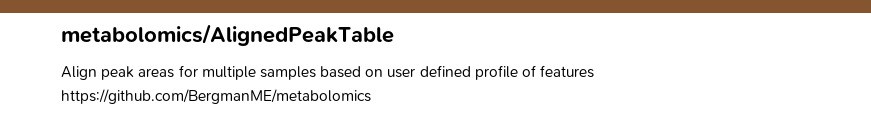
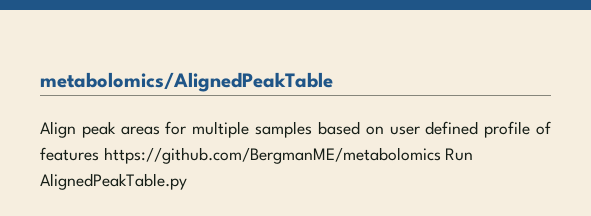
- Align peak areas for multiple samples based on user defined profile of features https://github.com/BergmanME/metabolomics
+ Align peak areas for multiple samples based on user defined profile of features https://github.com/BergmanME/metabolomics Run AlignedPeakTable.py

